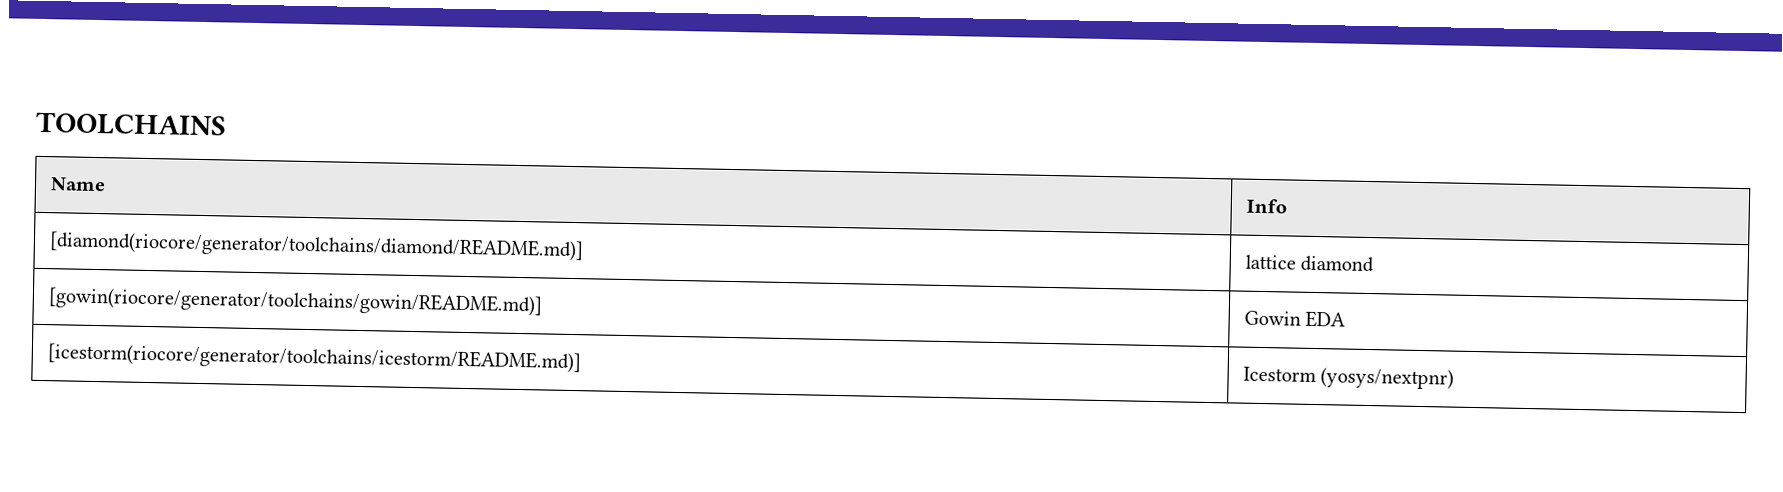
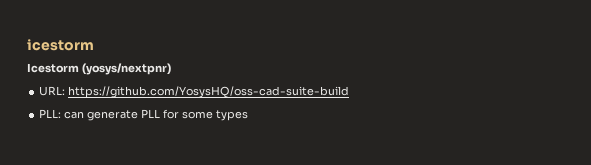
- TOOLCHAINS
- Name | Info
- [diamond(riocore/generator/toolchains/diamond/README.md)] | lattice diamond
- [gowin(riocore/generator/toolchains/gowin/README.md)] | Gowin EDA
- [icestorm(riocore/generator/toolchains/icestorm/README.md)] | Icestorm (yosys/nextpnr)
+ icestorm
+ Icestorm (yosys/nextpnr)
+ URL: https://github.com/YosysHQ/oss-cad-suite-build
+ PLL: can generate PLL for some types

